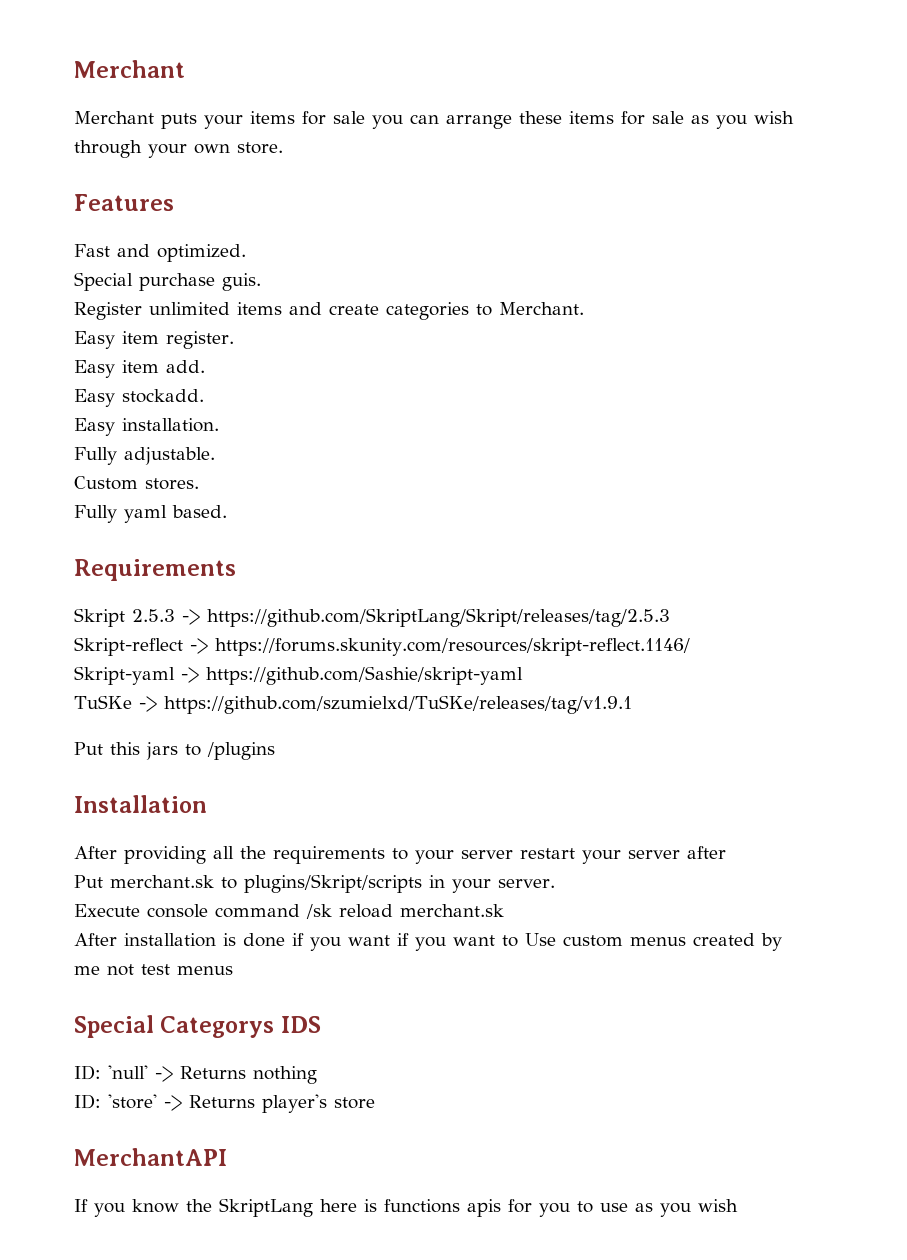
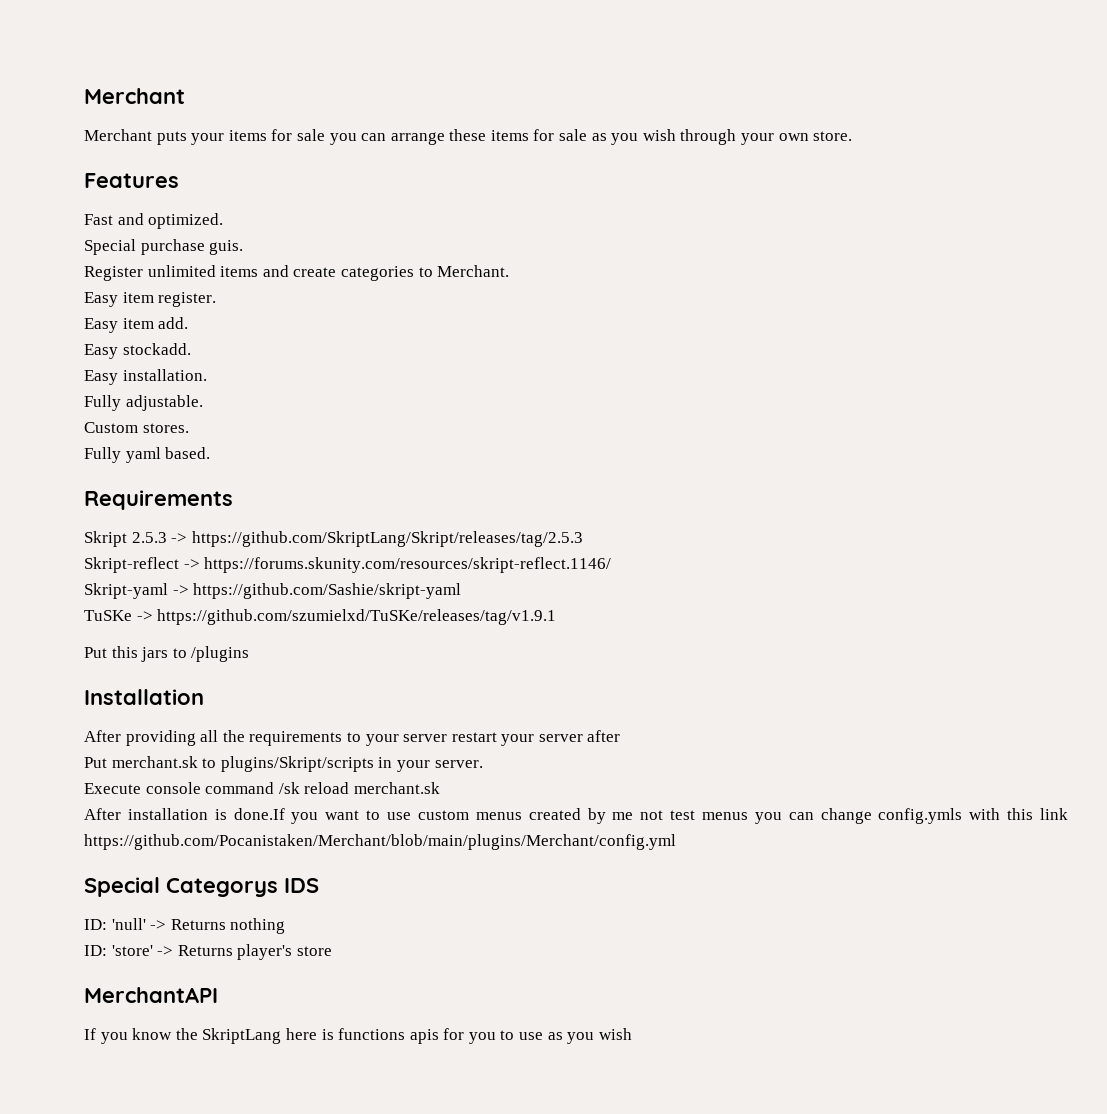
- After installation is done if you want if you want to Use custom menus created by me not test menus
+ After installation is done.If you want to use custom menus created by me not test menus you can change config.ymls with this link https://github.com/Pocanistaken/Merchant/blob/main/plugins/Merchant/config.yml

